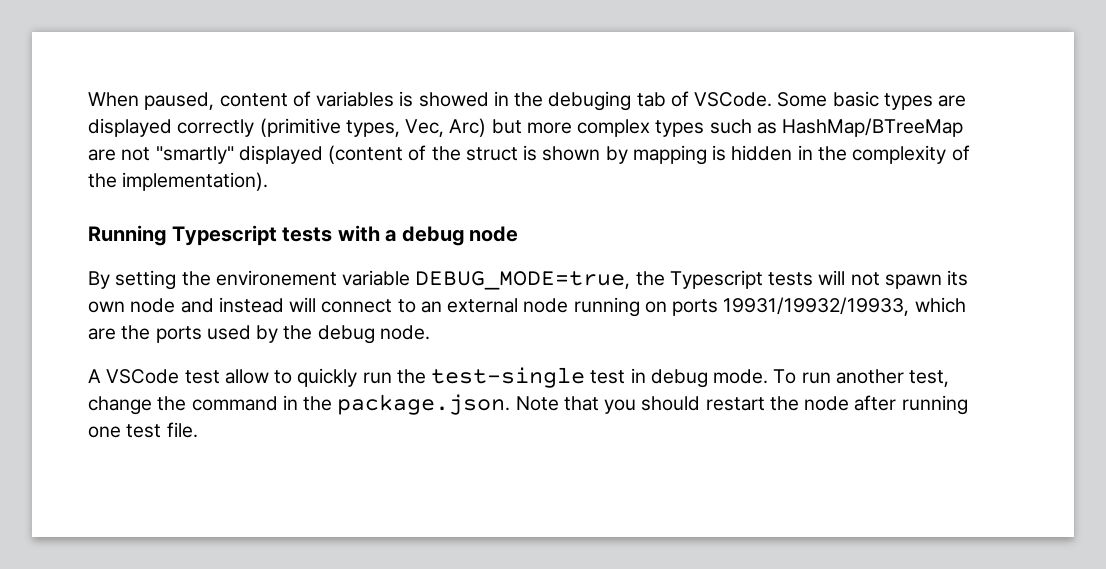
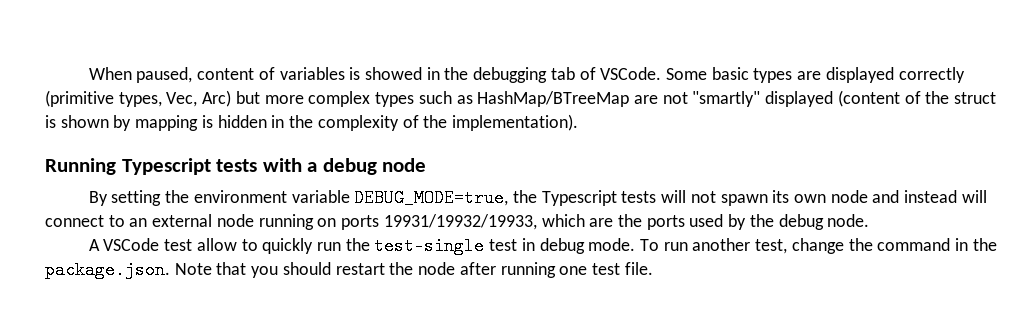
- When paused, content of variables is showed in the debuging tab of VSCode.
+ When paused, content of variables is showed in the debugging tab of VSCode.
- By setting the environement variable DEBUG_MODE=true, the Typescript tests will not spawn its own node and instead will connect to an external node running on ports 19931/19932/19933, which are the ports used by the debug node.
+ By setting the environment variable DEBUG_MODE=true, the Typescript tests will not spawn its own node and instead will connect to an external node running on ports 19931/19932/19933, which are the ports used by the debug node.

